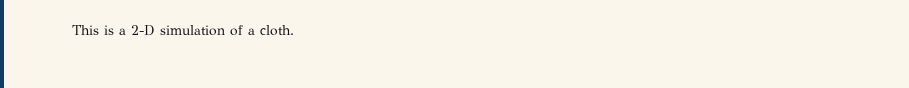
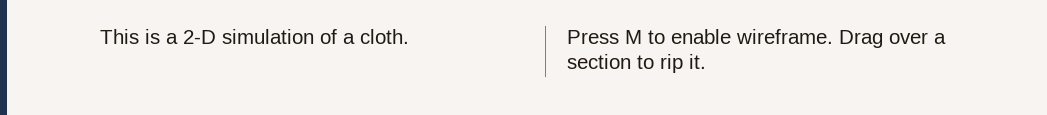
+ Press M to enable wireframe. Drag over a section to rip it.

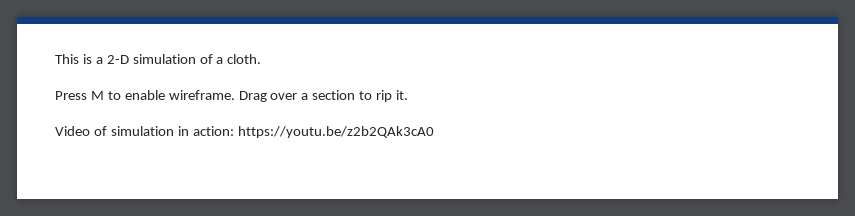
+ Video of simulation in action: https://youtu.be/z2b2QAk3cA0

